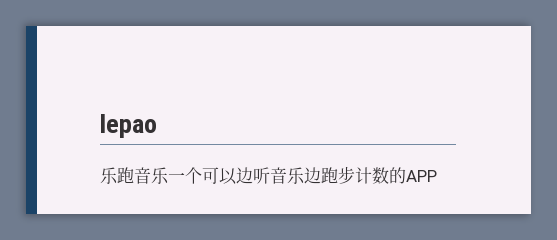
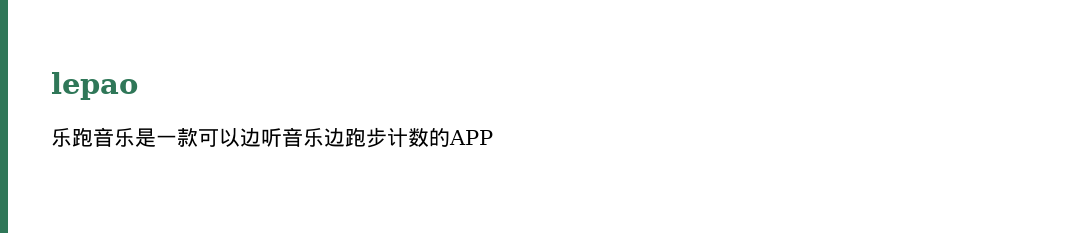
- 乐跑音乐一个可以边听音乐边跑步计数的APP
+ 乐跑音乐是一款可以边听音乐边跑步计数的APP

